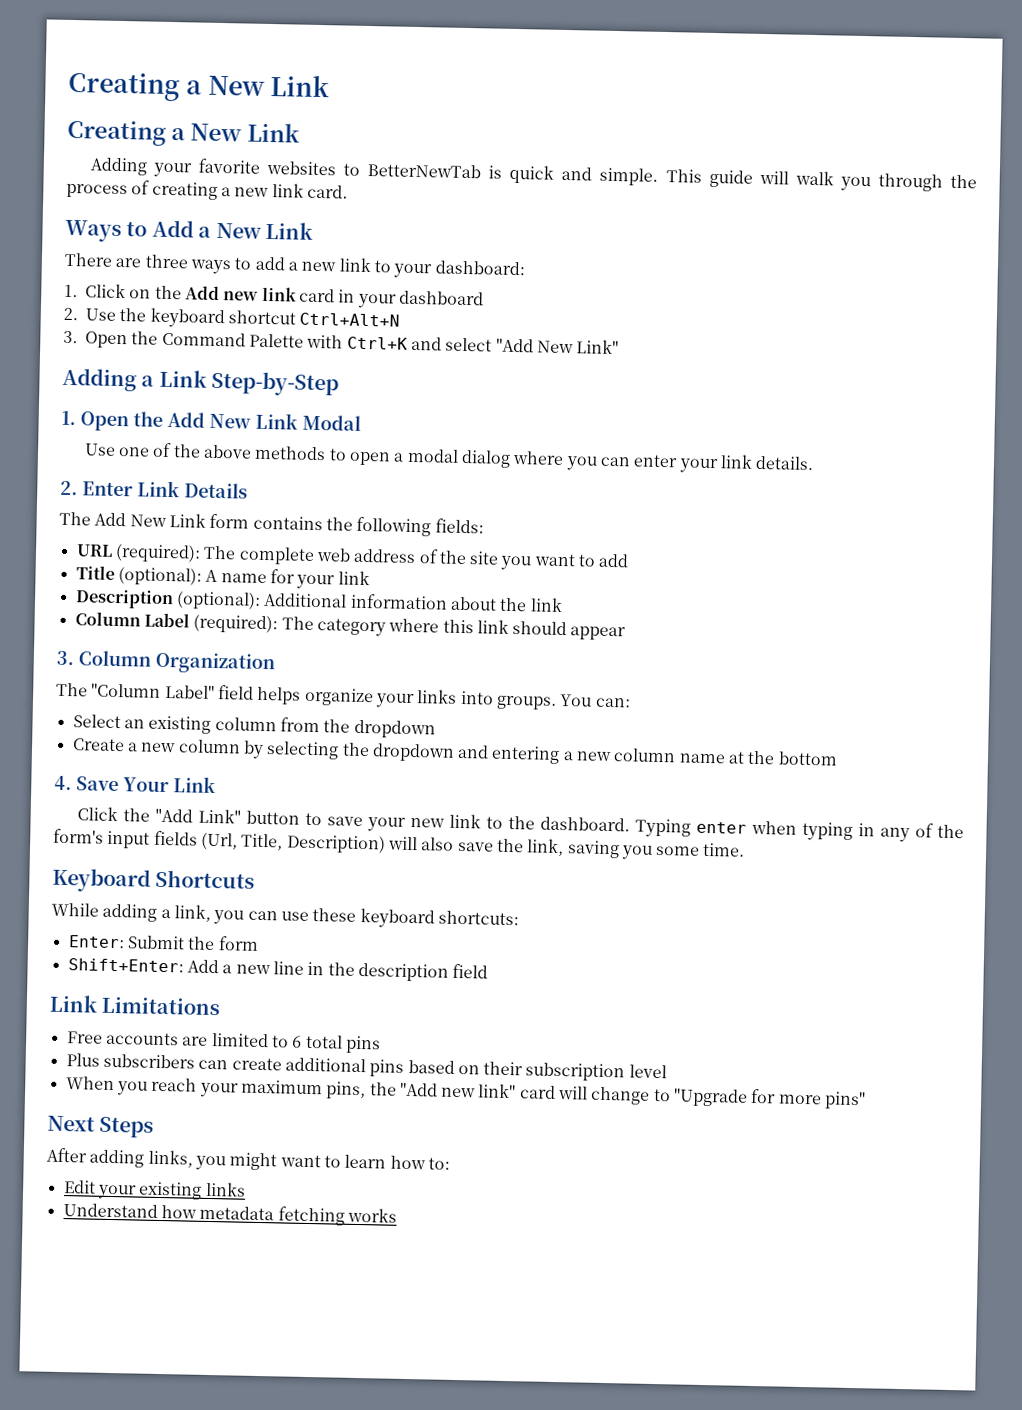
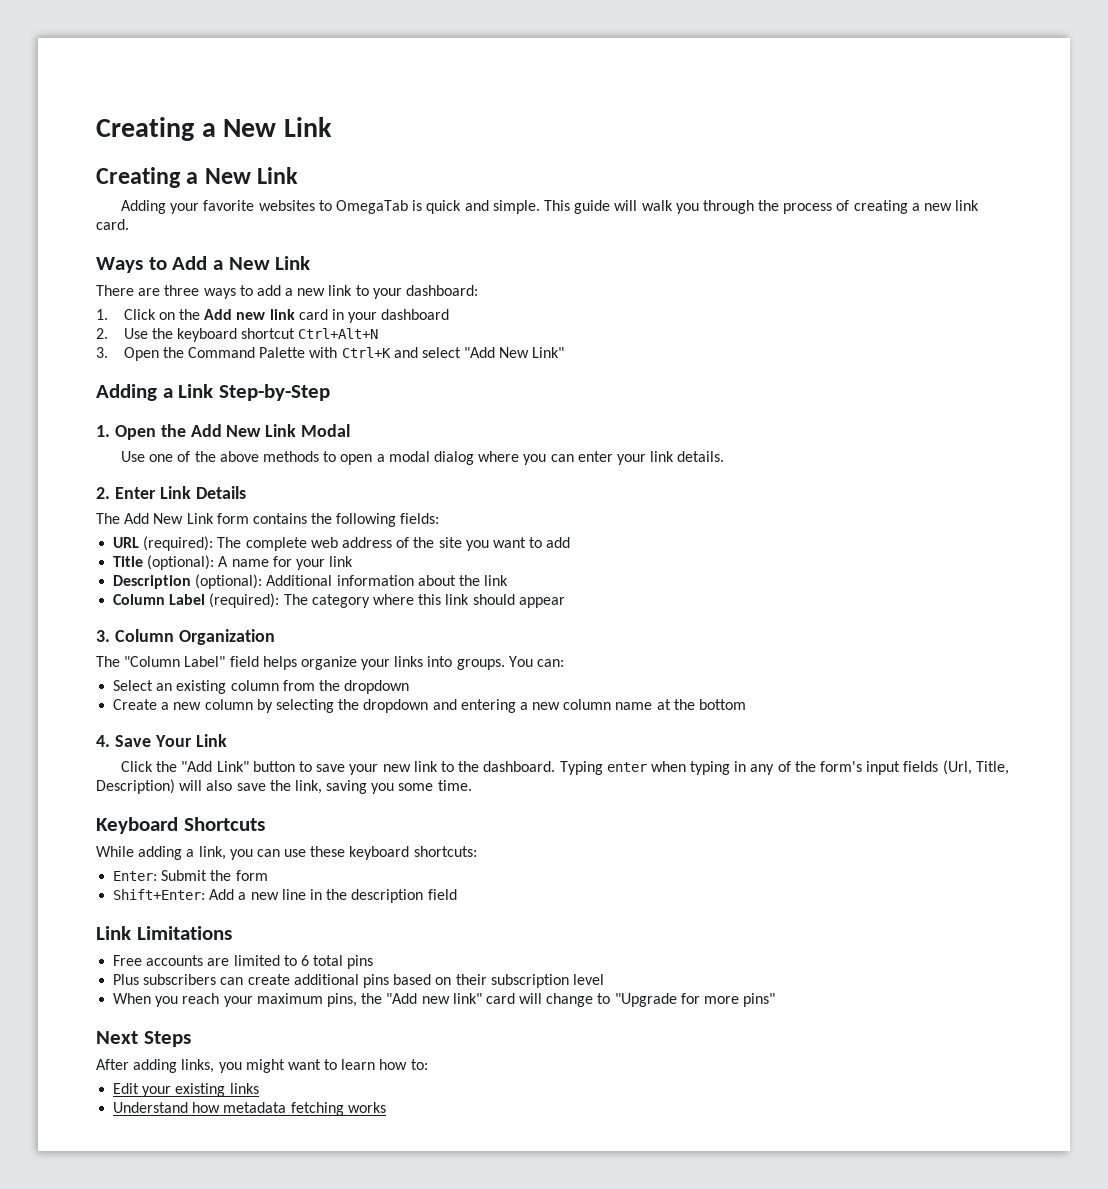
- Adding your favorite websites to BetterNewTab is quick and simple.
+ Adding your favorite websites to OmegaTab is quick and simple.

